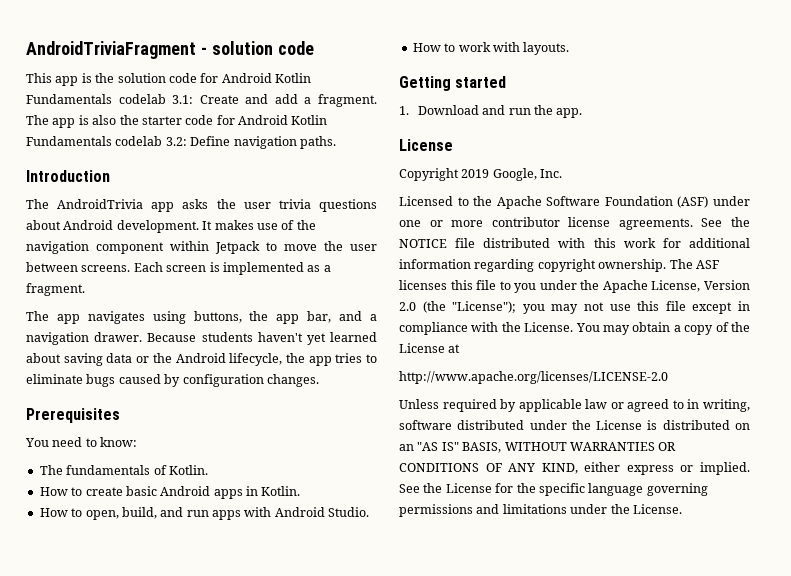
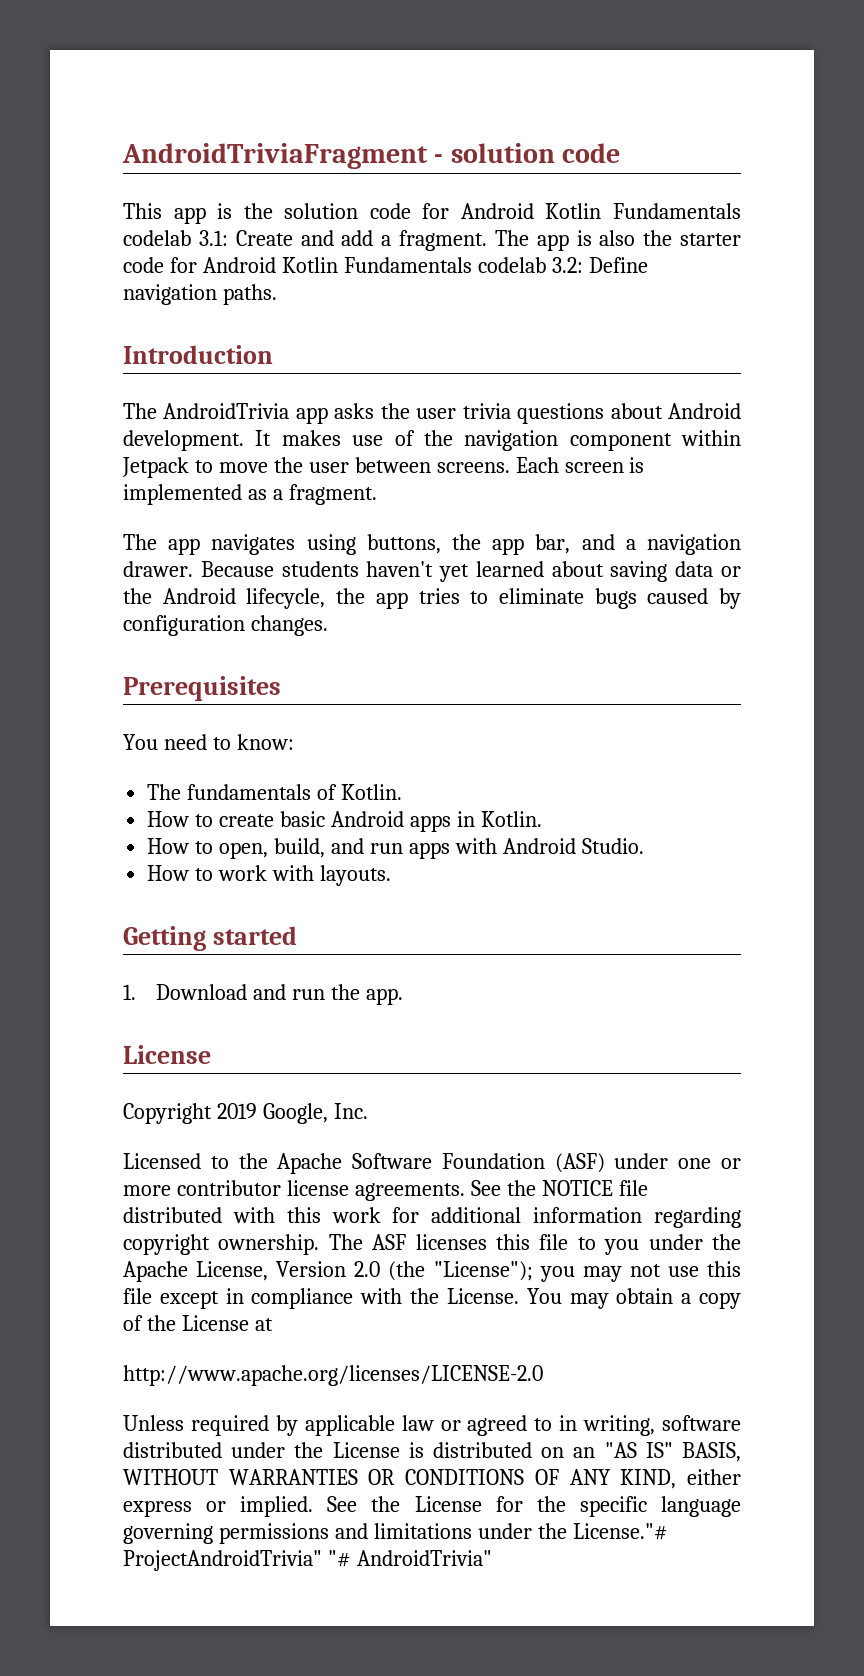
- See the License for the specific language governing permissions and limitations under the License.
+ See the License for the specific language governing permissions and limitations under the License."# ProjectAndroidTrivia" "# AndroidTrivia"

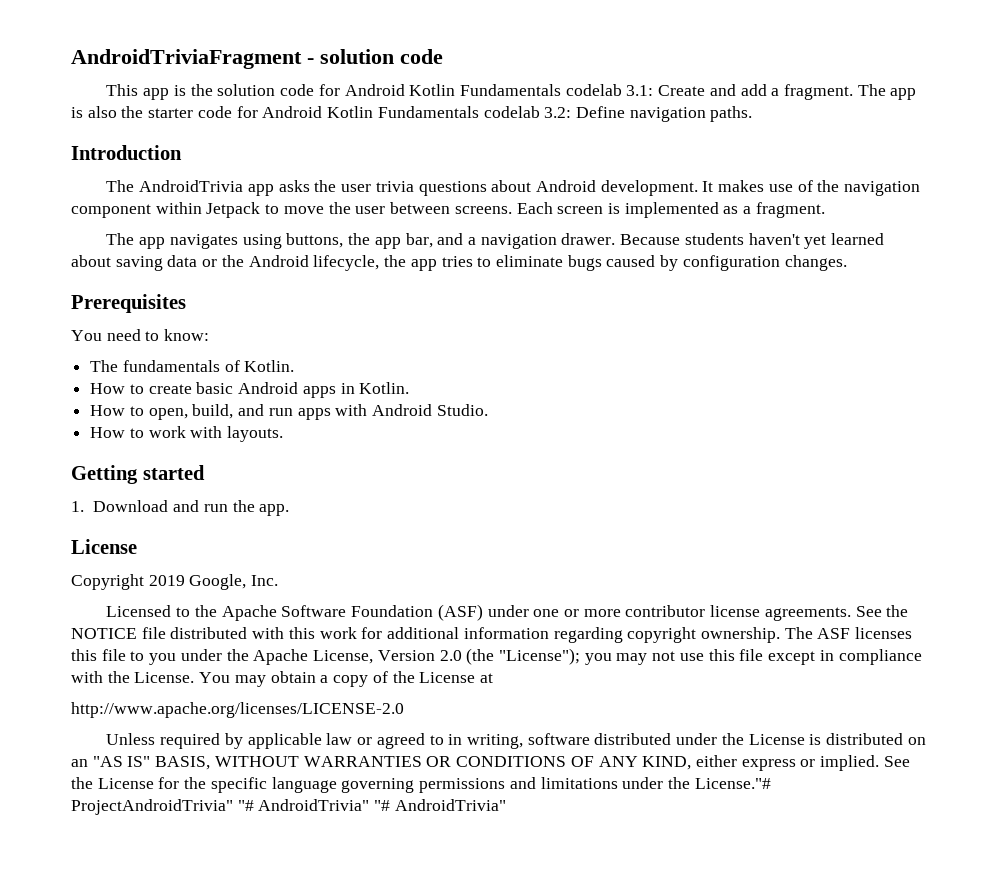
- See the License for the specific language governing permissions and limitations under the License."# ProjectAndroidTrivia" "# AndroidTrivia"
+ See the License for the specific language governing permissions and limitations under the License."# ProjectAndroidTrivia" "# AndroidTrivia" "# AndroidTrivia"

